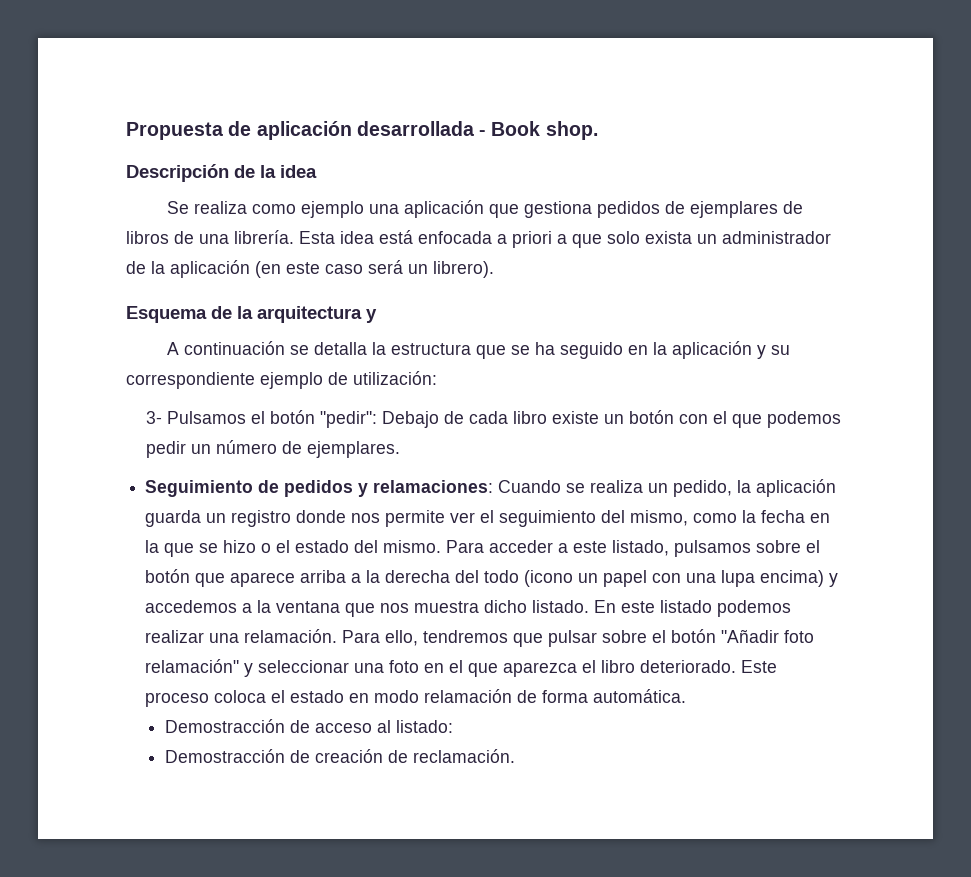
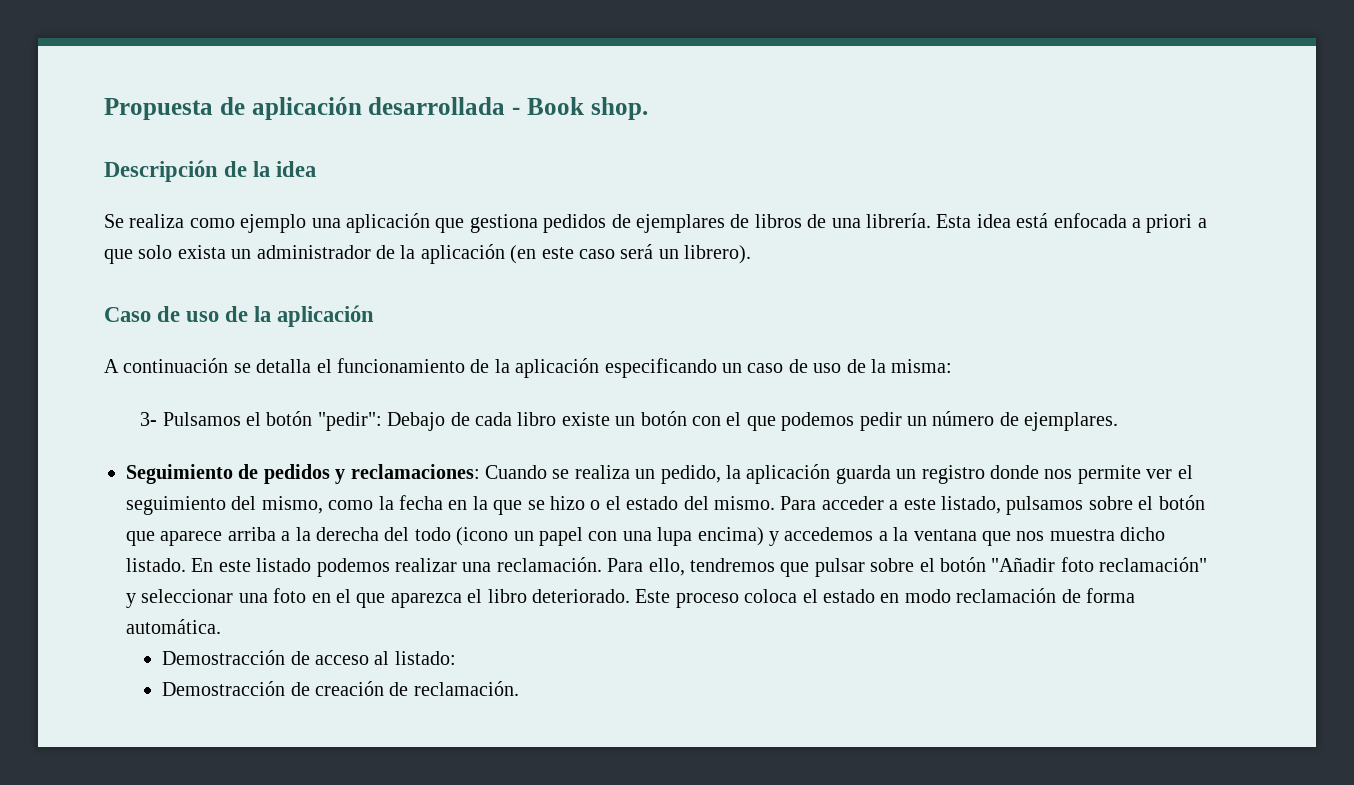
- Esquema de la arquitectura y
- A continuación se detalla la estructura que se ha seguido en la aplicación y su correspondiente ejemplo de utilización:
+ Caso de uso de la aplicación
+ A continuación se detalla el funcionamiento de la aplicación especificando un caso de uso de la misma:
- Seguimiento de pedidos y relamaciones: Cuando se realiza un pedido, la aplicación guarda un registro donde nos permite ver el seguimiento del mismo, como la fecha en la que se hizo o el estado del mismo.
+ Seguimiento de pedidos y reclamaciones: Cuando se realiza un pedido, la aplicación guarda un registro donde nos permite ver el seguimiento del mismo, como la fecha en la que se hizo o el estado del mismo.
- En este listado podemos realizar una relamación.
+ En este listado podemos realizar una reclamación.
- Para ello, tendremos que pulsar sobre el botón "Añadir foto relamación" y seleccionar una foto en el que aparezca el libro deteriorado.
+ Para ello, tendremos que pulsar sobre el botón "Añadir foto reclamación" y seleccionar una foto en el que aparezca el libro deteriorado.
- Este proceso coloca el estado en modo relamación de forma automática.
+ Este proceso coloca el estado en modo reclamación de forma automática.

